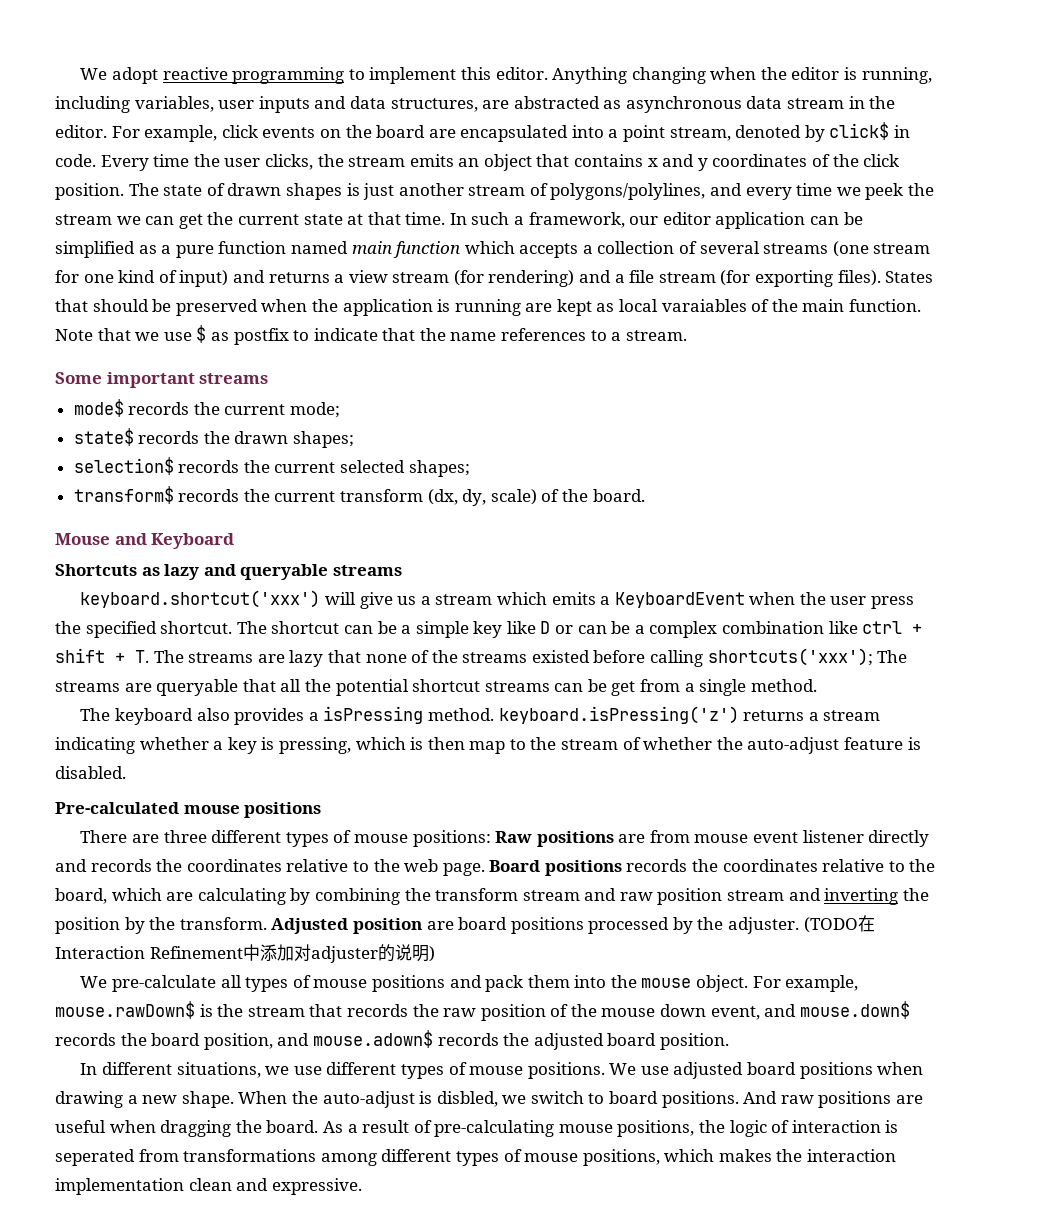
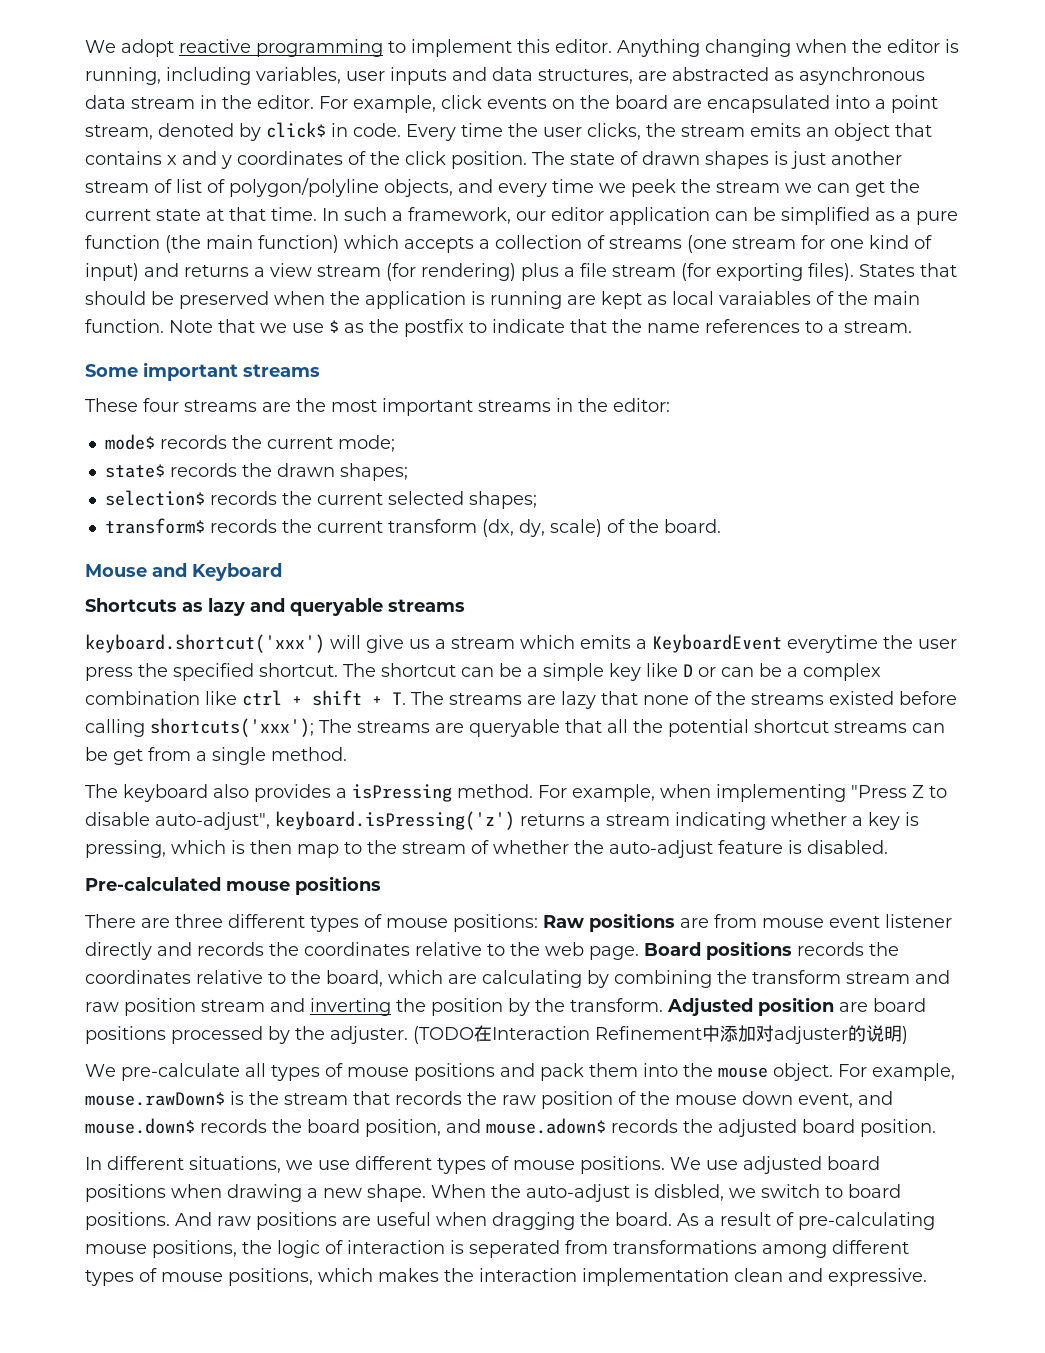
- The state of drawn shapes is just another stream of polygons/polylines, and every time we peek the stream we can get the current state at that time.
+ The state of drawn shapes is just another stream of list of polygon/polyline objects, and every time we peek the stream we can get the current state at that time.
- In such a framework, our editor application can be simplified as a pure function named main function which accepts a collection of several streams (one stream for one kind of input) and returns a view stream (for rendering) and a file stream (for exporting files).
+ In such a framework, our editor application can be simplified as a pure function (the main function) which accepts a collection of streams (one stream for one kind of input) and returns a view stream (for rendering) plus a file stream (for exporting files).
- Note that we use $ as postfix to indicate that the name references to a stream.
+ Note that we use $ as the postfix to indicate that the name references to a stream.
+ These four streams are the most important streams in the editor:
- keyboard.shortcut('xxx') will give us a stream which emits a KeyboardEvent when the user press the specified shortcut.
+ keyboard.shortcut('xxx') will give us a stream which emits a KeyboardEvent everytime the user press the specified shortcut.
- The keyboard also provides a isPressing method. keyboard.isPressing('z') returns a stream indicating whether a key is pressing, which is then map to the stream of whether the auto-adjust feature is disabled.
+ The keyboard also provides a isPressing method. For example, when implementing "Press Z to disable auto-adjust", keyboard.isPressing('z') returns a stream indicating whether a key is pressing, which is then map to the stream of whether the auto-adjust feature is disabled.

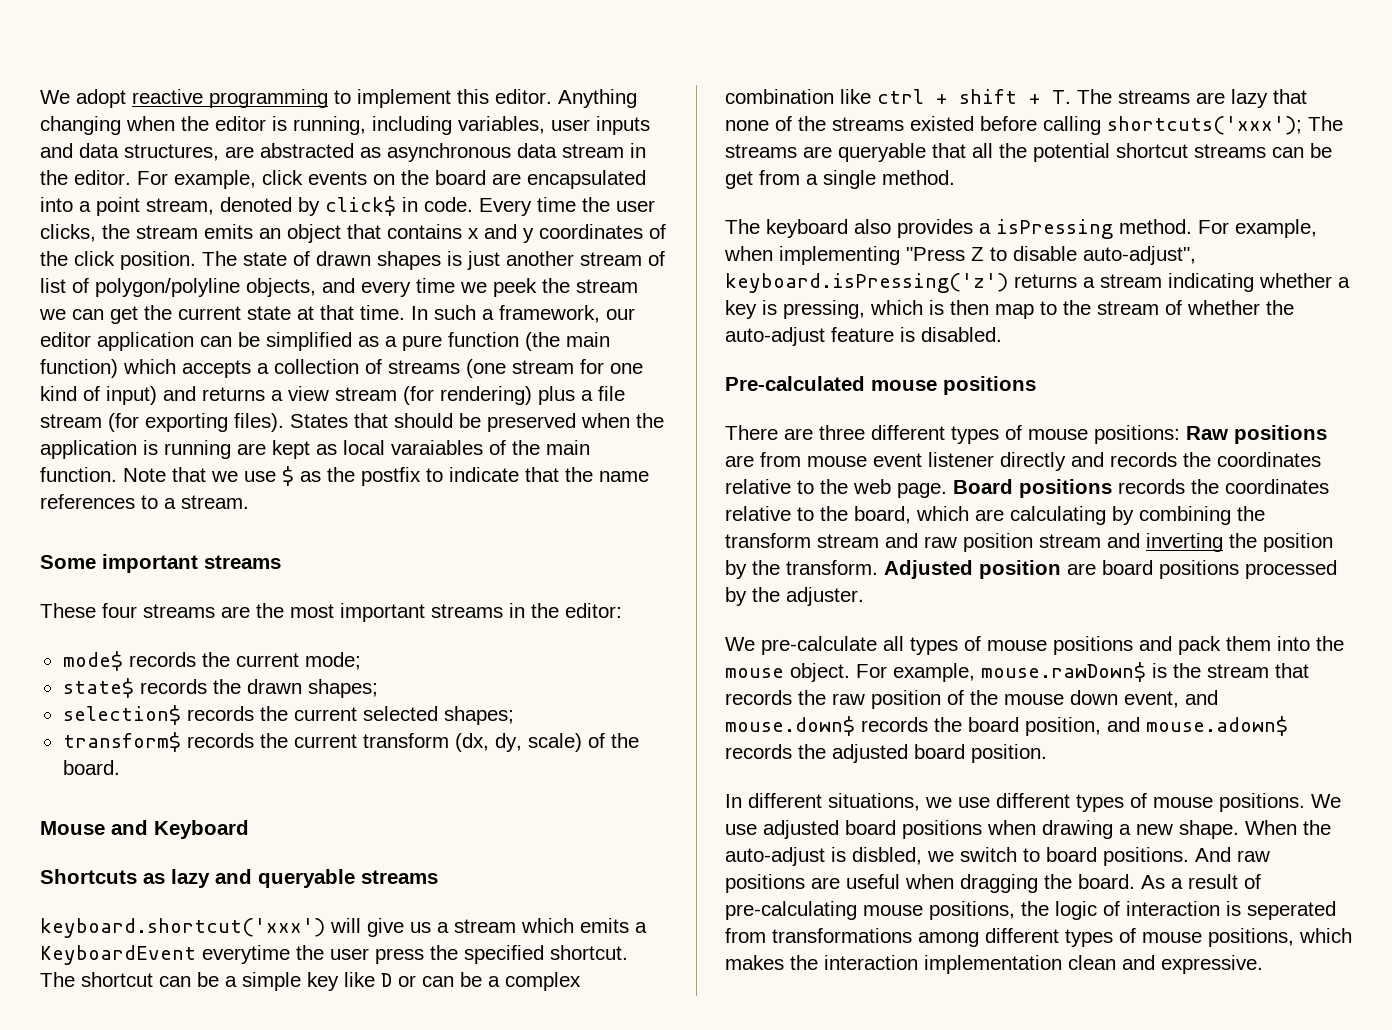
- (TODO在Interaction Refinement中添加对adjuster的说明)

